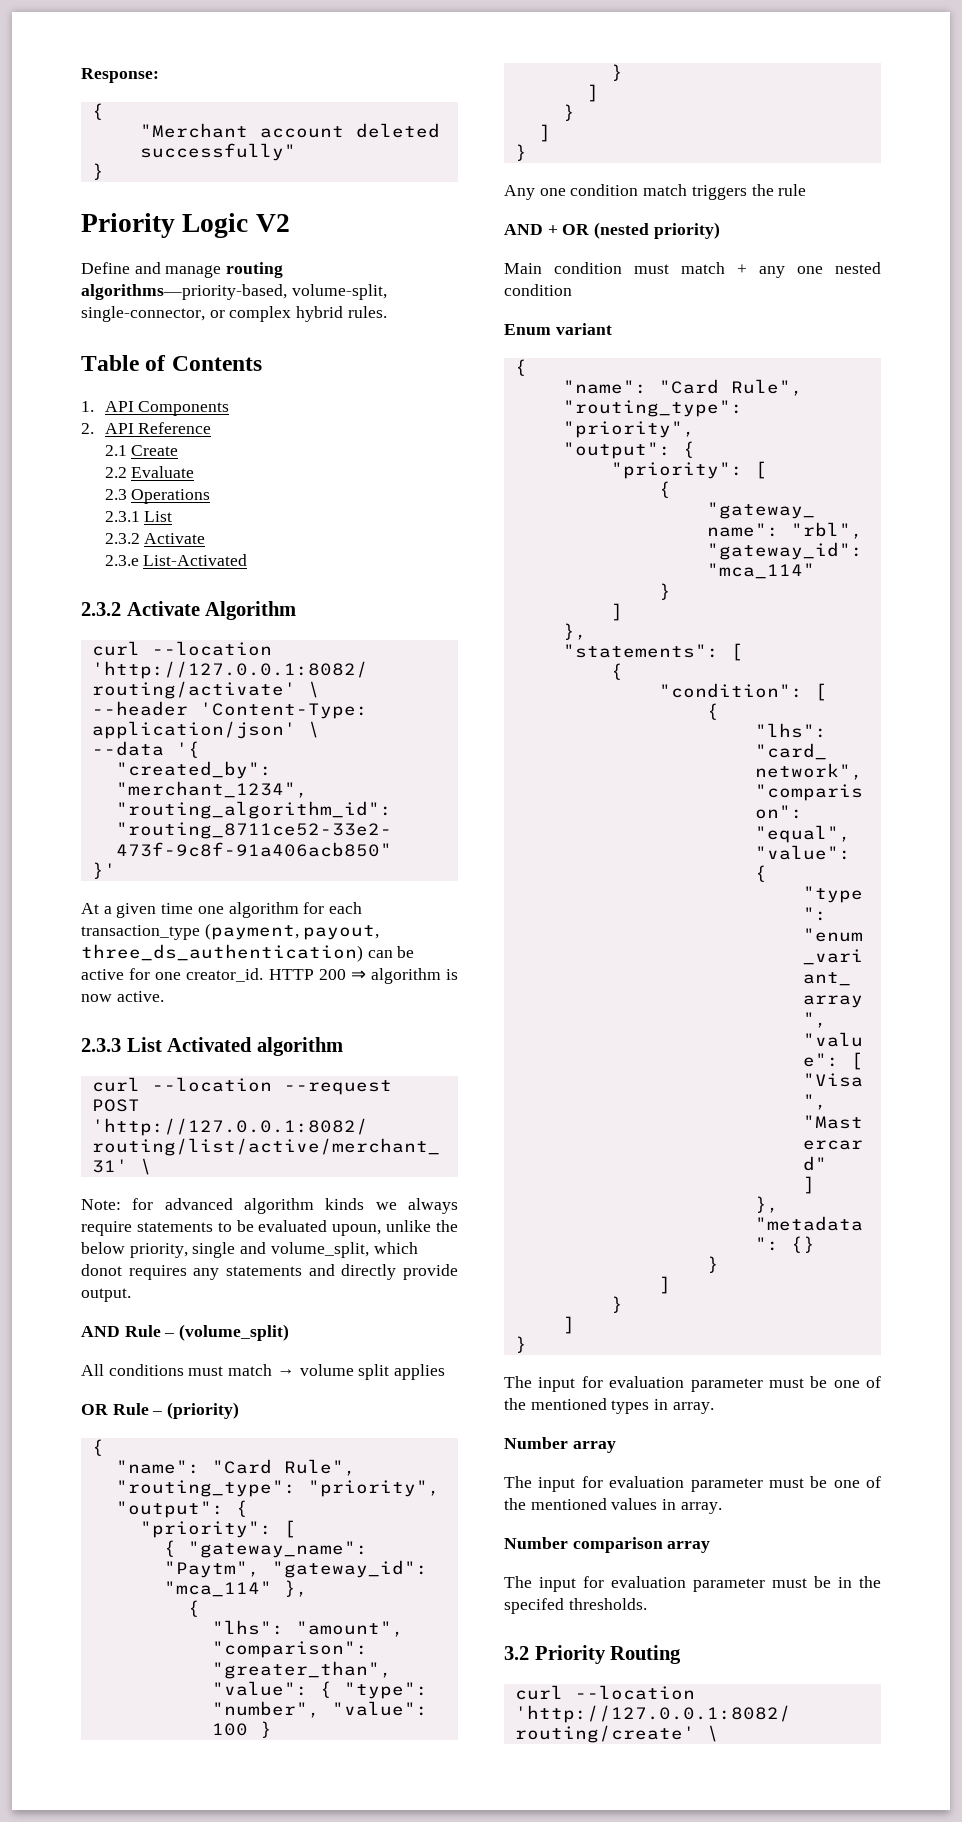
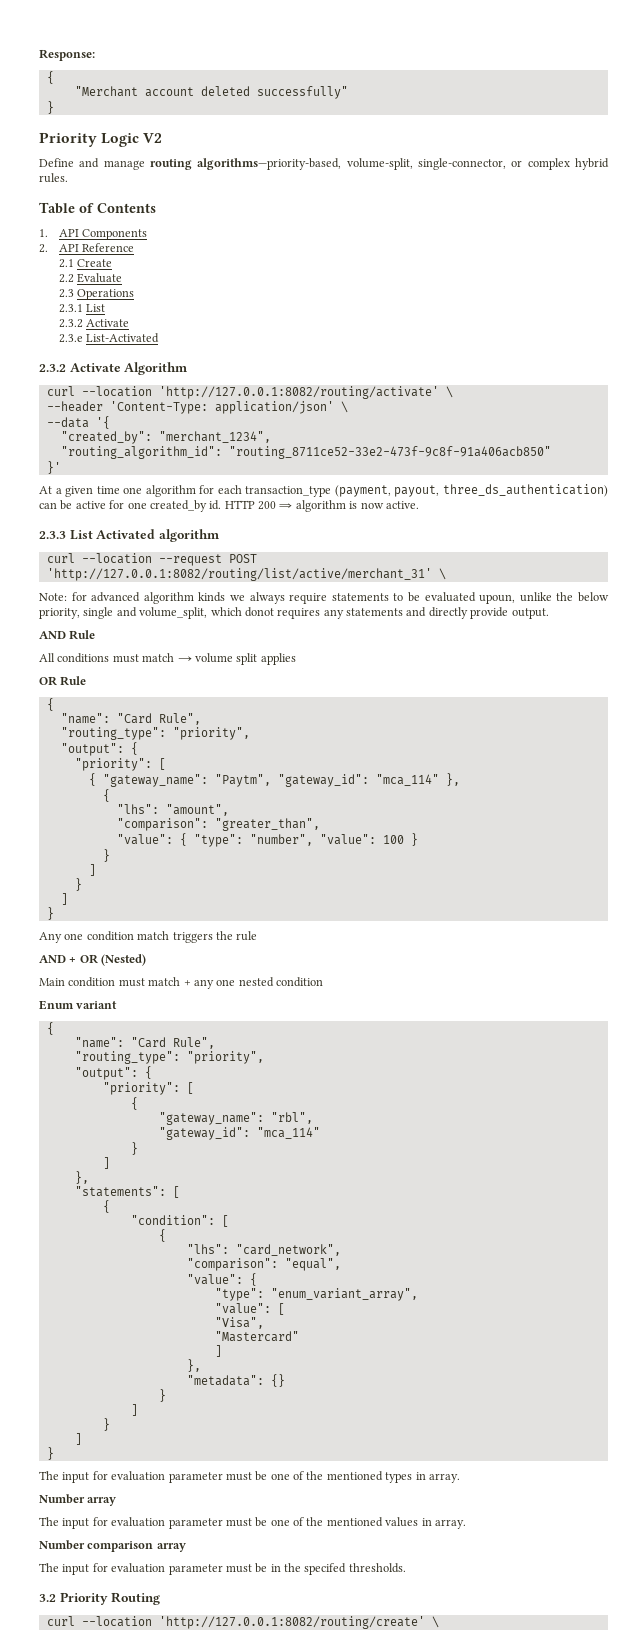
- At a given time one algorithm for each transaction_type (payment, payout, three_ds_authentication) can be active for one creator_id.
+ At a given time one algorithm for each transaction_type (payment, payout, three_ds_authentication) can be active for one created_by id.
- AND Rule – (volume_split)
+ AND Rule
- OR Rule – (priority)
+ OR Rule
- AND + OR (nested priority)
+ AND + OR (Nested)

